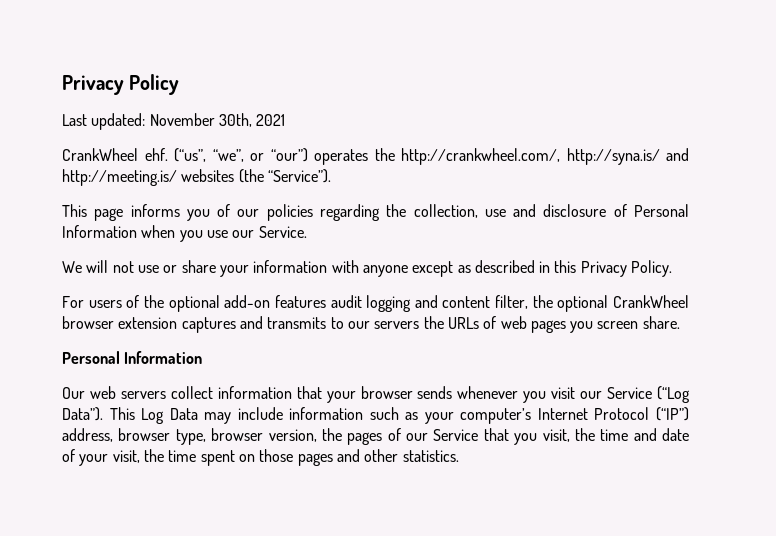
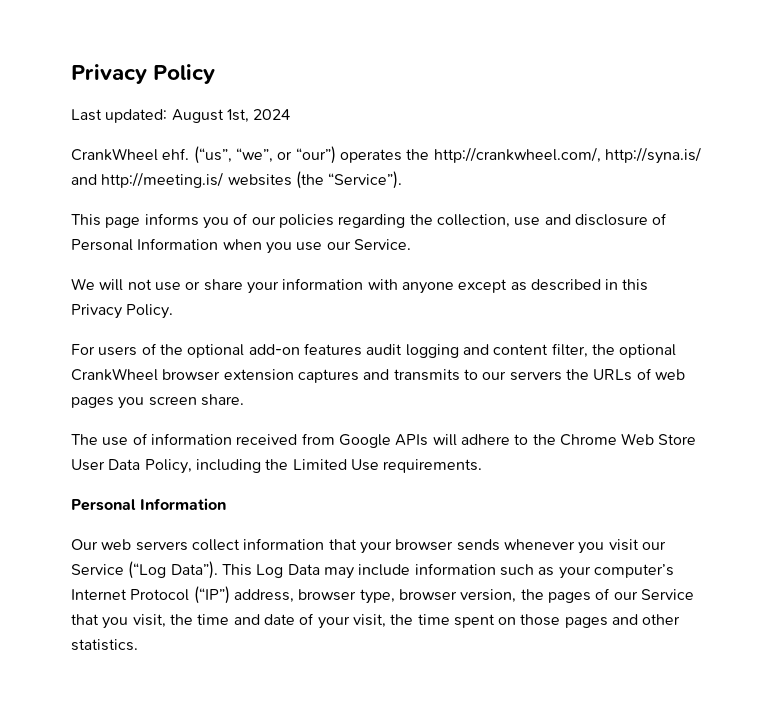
- Last updated: November 30th, 2021
+ Last updated: August 1st, 2024
+ The use of information received from Google APIs will adhere to the Chrome Web Store User Data Policy, including the Limited Use requirements.

